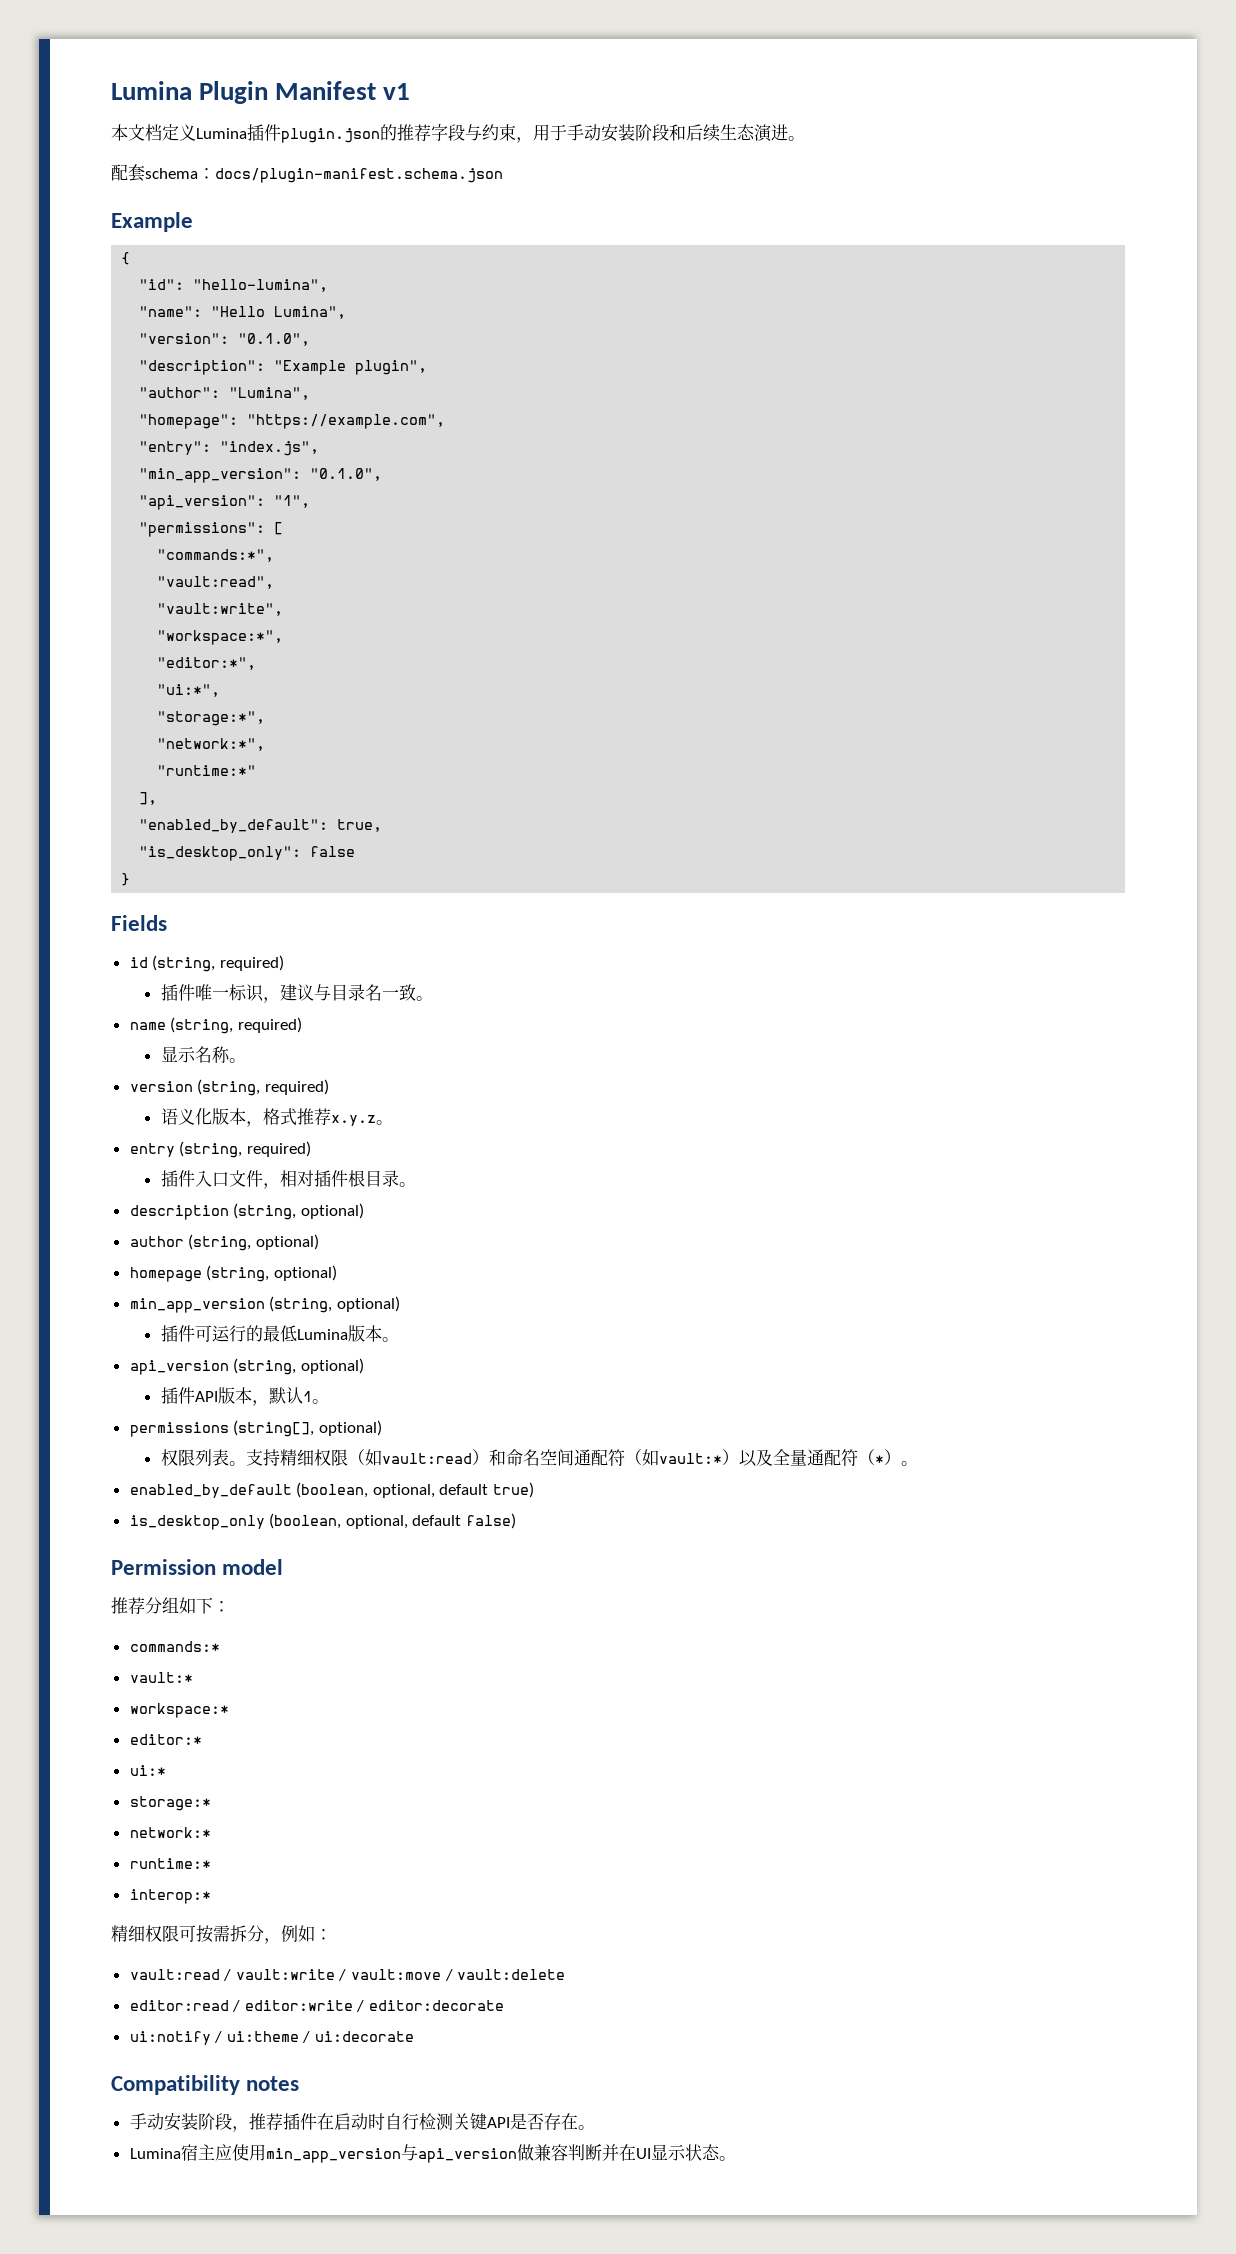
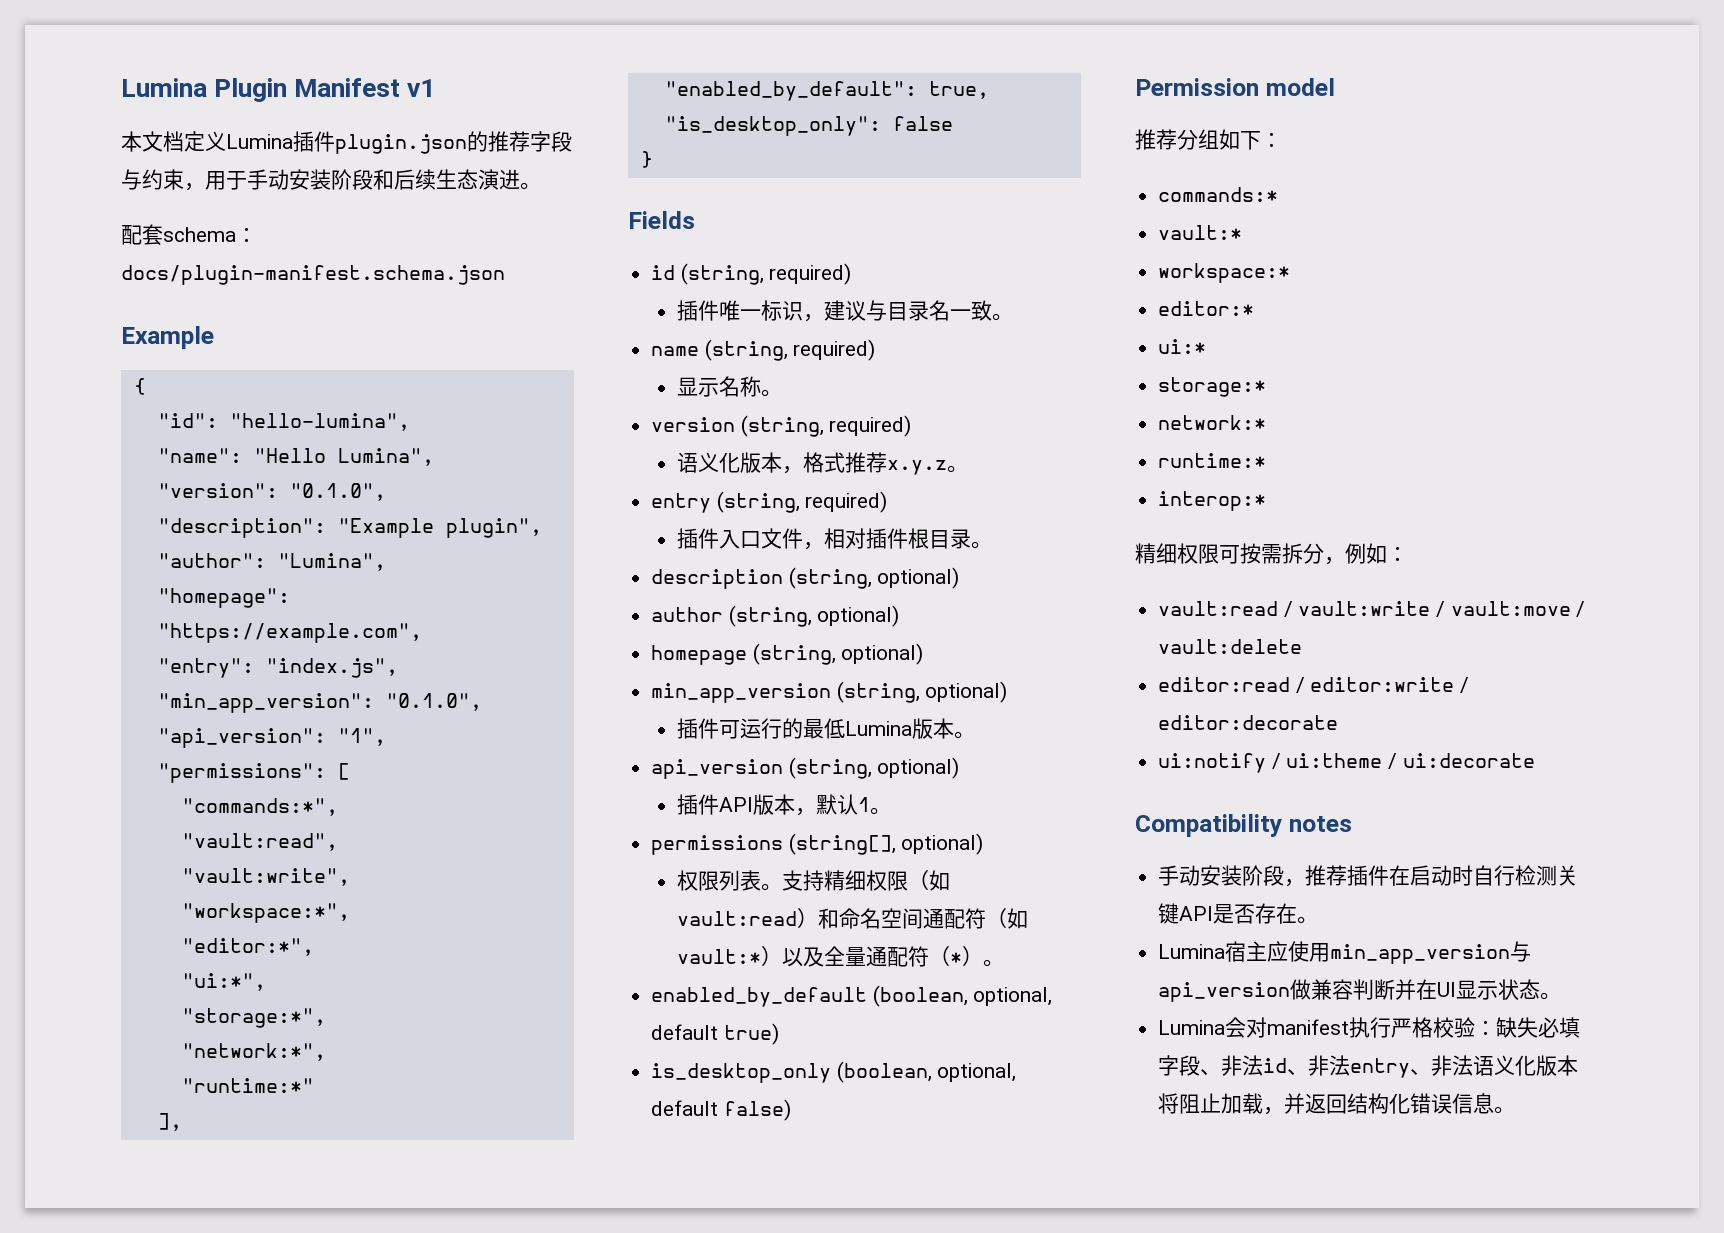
+ Lumina会对manifest执行严格校验：缺失必填字段、非法id、非法entry、非法语义化版本将阻止加载，并返回结构化错误信息。

